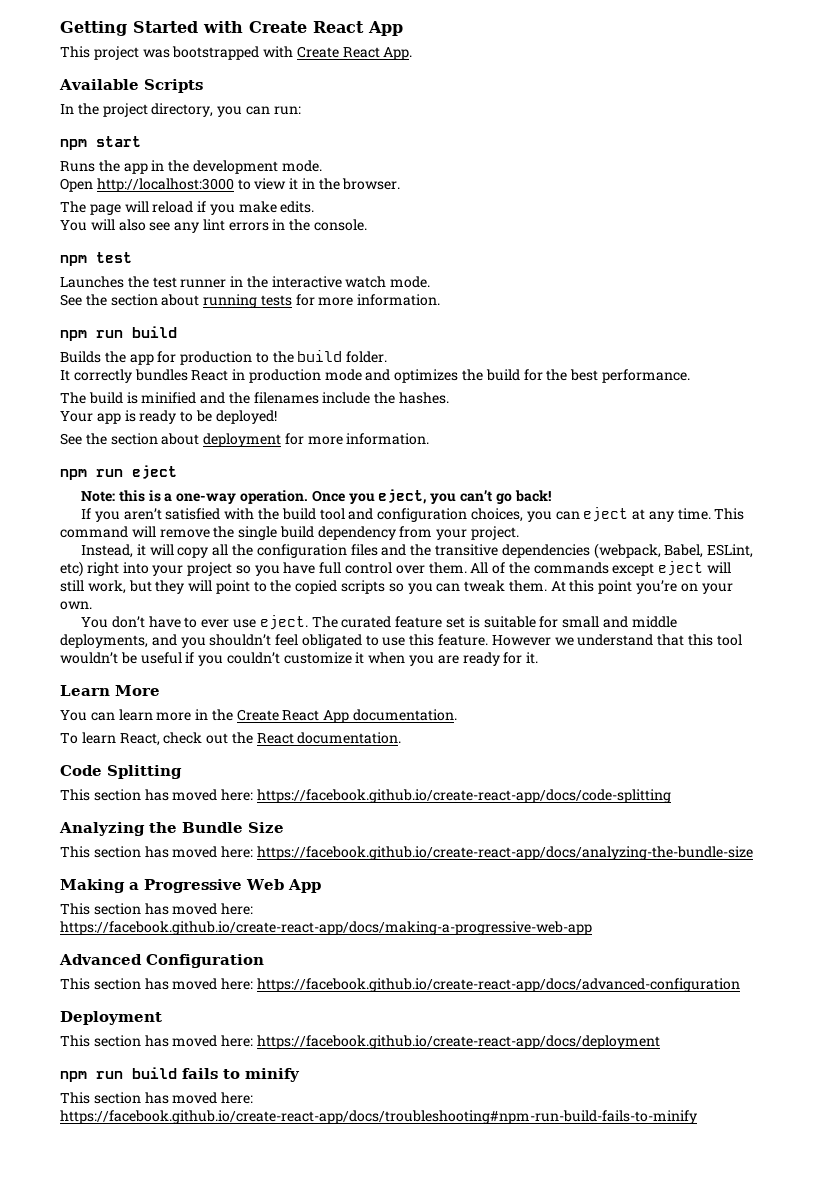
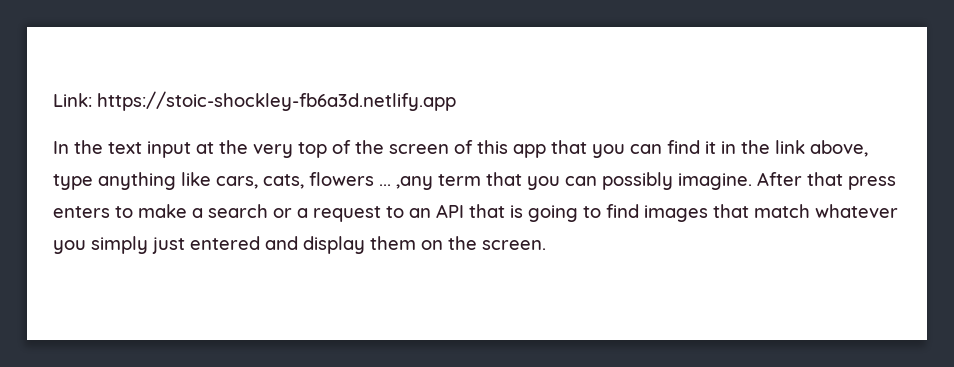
- Getting Started with Create React App
- This project was bootstrapped with Create React App.
- Available Scripts
- In the project directory, you can run:
- npm start
- Runs the app in the development mode.
- Open http://localhost:3000 to view it in the browser.
- The page will reload if you make edits.
- You will also see any lint errors in the console.
- npm test
- Launches the test runner in the interactive watch mode.
- See the section about running tests for more information.
- npm run build
- Builds the app for production to the build folder.
- It correctly bundles React in production mode and optimizes the build for the best performance.
- The build is minified and the filenames include the hashes.
- Your app is ready to be deployed!
- See the section about deployment for more information.
- npm run eject
- Note: this is a one-way operation. Once you eject, you can’t go back!
- If you aren’t satisfied with the build tool and configuration choices, you can eject at any time. This command will remove the single build dependency from your project.
- Instead, it will copy all the configuration files and the transitive dependencies (webpack, Babel, ESLint, etc) right into your project so you have full control over them. All of the commands except eject will still work, but they will point to the copied scripts so you can tweak them. At this point you’re on your own.
- You don’t have to ever use eject. The curated feature set is suitable for small and middle deployments, and you shouldn’t feel obligated to use this feature. However we understand that this tool wouldn’t be useful if you couldn’t customize it when you are ready for it.
- Learn More
- You can learn more in the Create React App documentation.
- To learn React, check out the React documentation.
- Code Splitting
- This section has moved here: https://facebook.github.io/create-react-app/docs/code-splitting
- Analyzing the Bundle Size
- This section has moved here: https://facebook.github.io/create-react-app/docs/analyzing-the-bundle-size
- Making a Progressive Web App
- This section has moved here: https://facebook.github.io/create-react-app/docs/making-a-progressive-web-app
- Advanced Configuration
- This section has moved here: https://facebook.github.io/create-react-app/docs/advanced-configuration
- Deployment
- This section has moved here: https://facebook.github.io/create-react-app/docs/deployment
- npm run build fails to minify
- This section has moved here: https://facebook.github.io/create-react-app/docs/troubleshooting#npm-run-build-fails-to-minify
+ Link: https://stoic-shockley-fb6a3d.netlify.app
+ In the text input at the very top of the screen of this app that you can find it in the link above, type anything like cars, cats, flowers ... ,any term that you can possibly imagine. After that press enters to make a search or a request to an API that is going to find images that match whatever you simply just entered and display them on the screen.

